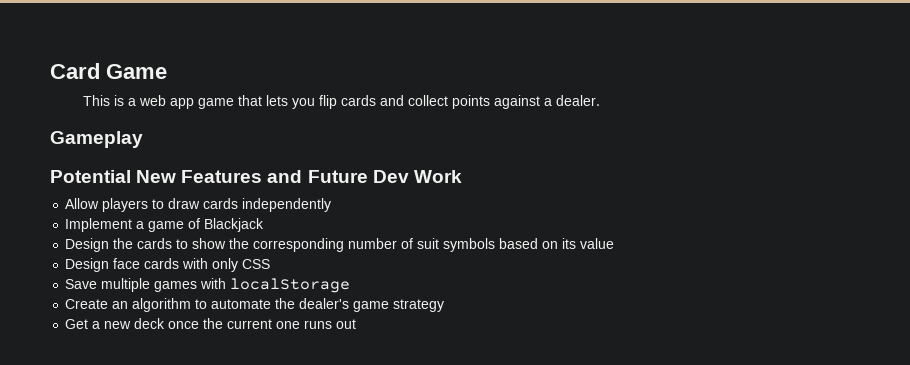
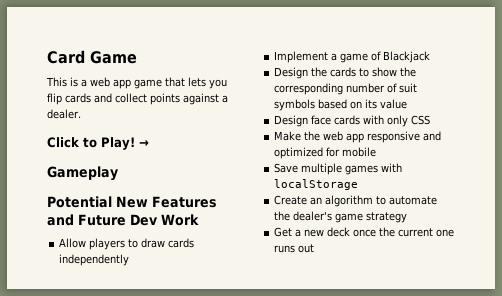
+ Click to Play! →
+ Make the web app responsive and optimized for mobile

